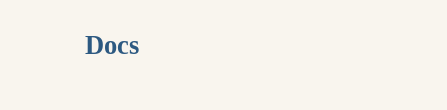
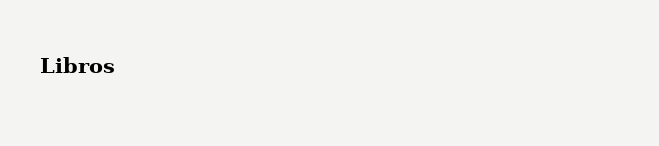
- Docs
+ Libros

